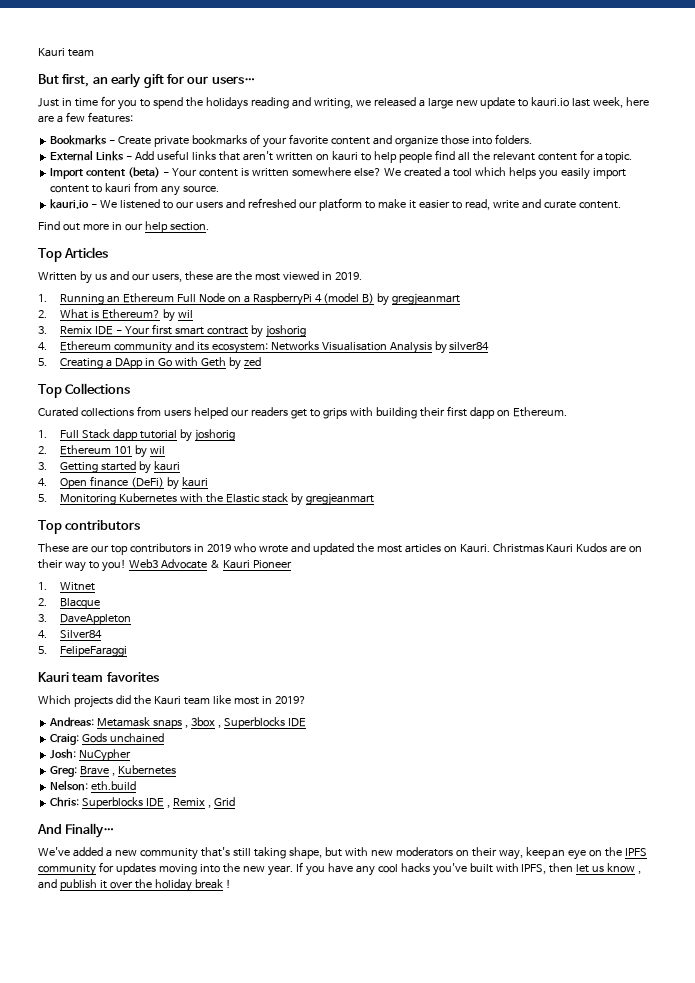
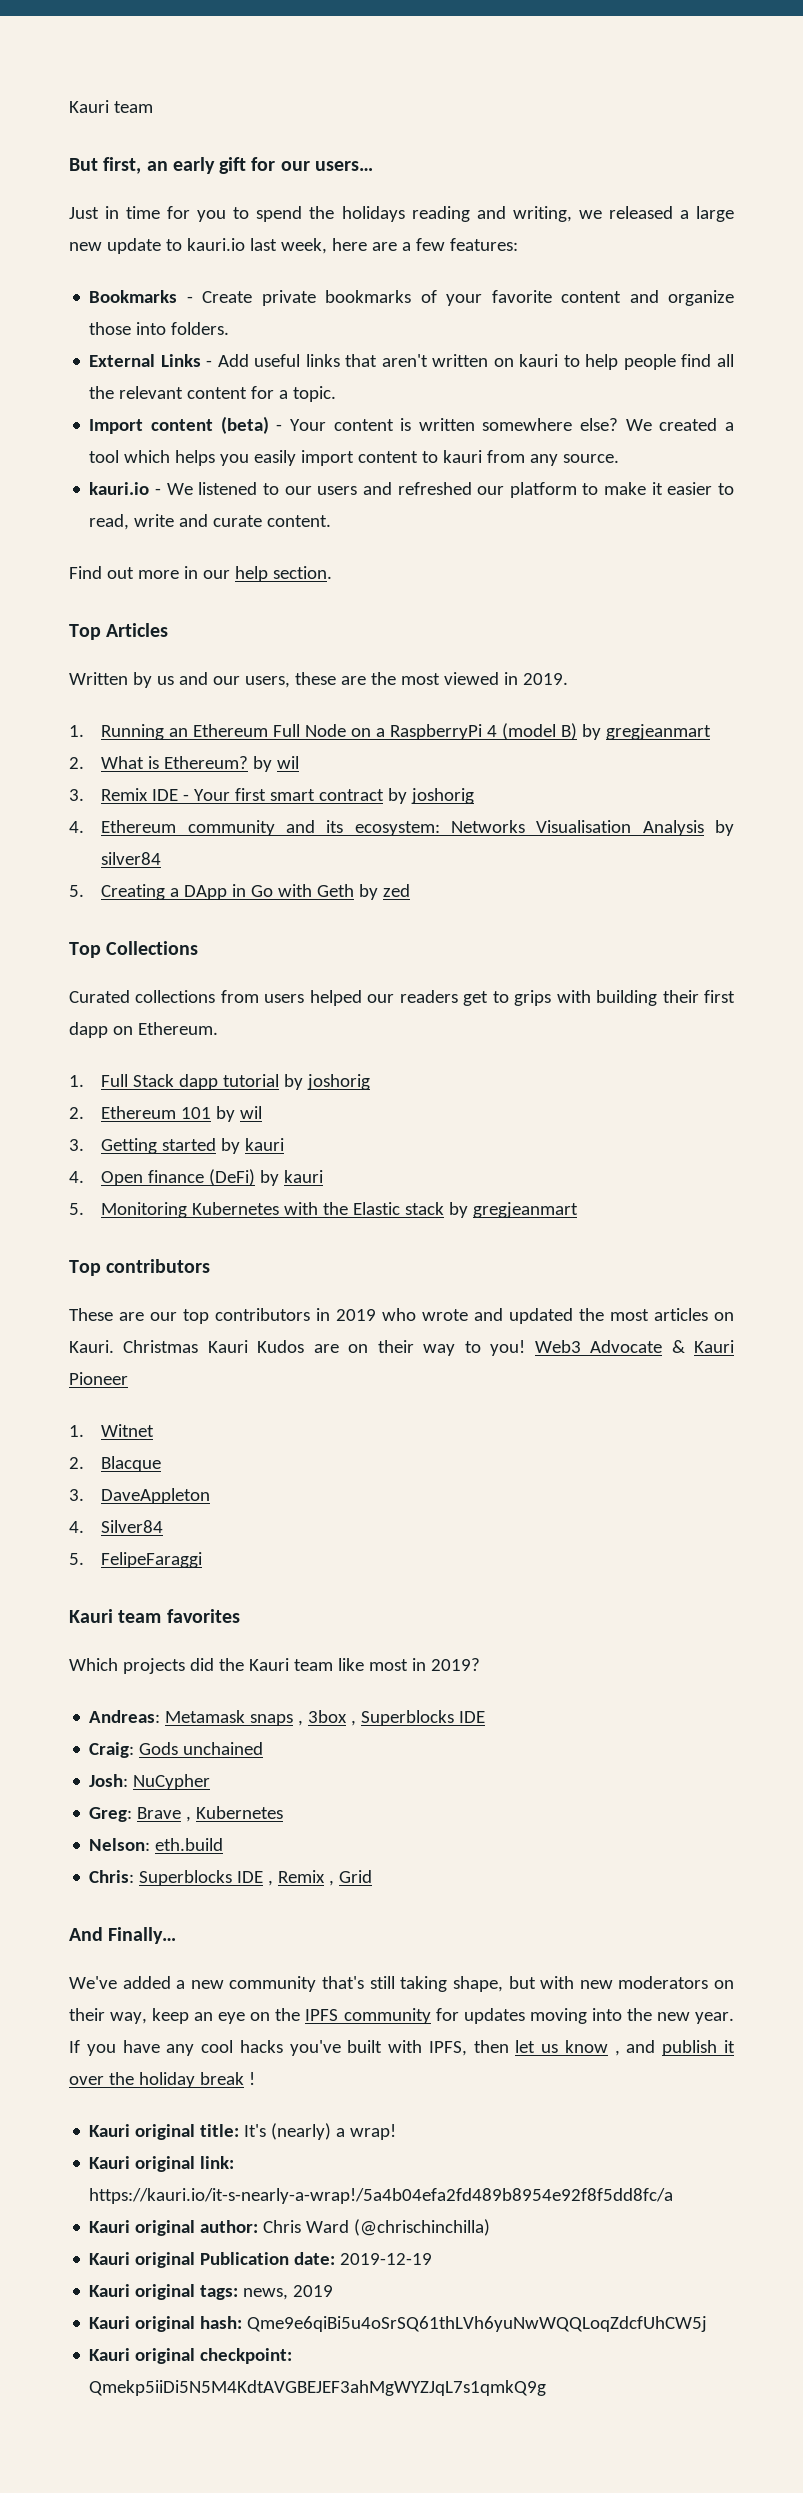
+ Kauri original title: It's (nearly) a wrap!
+ Kauri original link: https://kauri.io/it-s-nearly-a-wrap!/5a4b04efa2fd489b8954e92f8f5dd8fc/a
+ Kauri original author: Chris Ward (@chrischinchilla)
+ Kauri original Publication date: 2019-12-19
+ Kauri original tags: news, 2019
+ Kauri original hash: Qme9e6qiBi5u4oSrSQ61thLVh6yuNwWQQLoqZdcfUhCW5j
+ Kauri original checkpoint: Qmekp5iiDi5N5M4KdtAVGBEJEF3ahMgWYZJqL7s1qmkQ9g

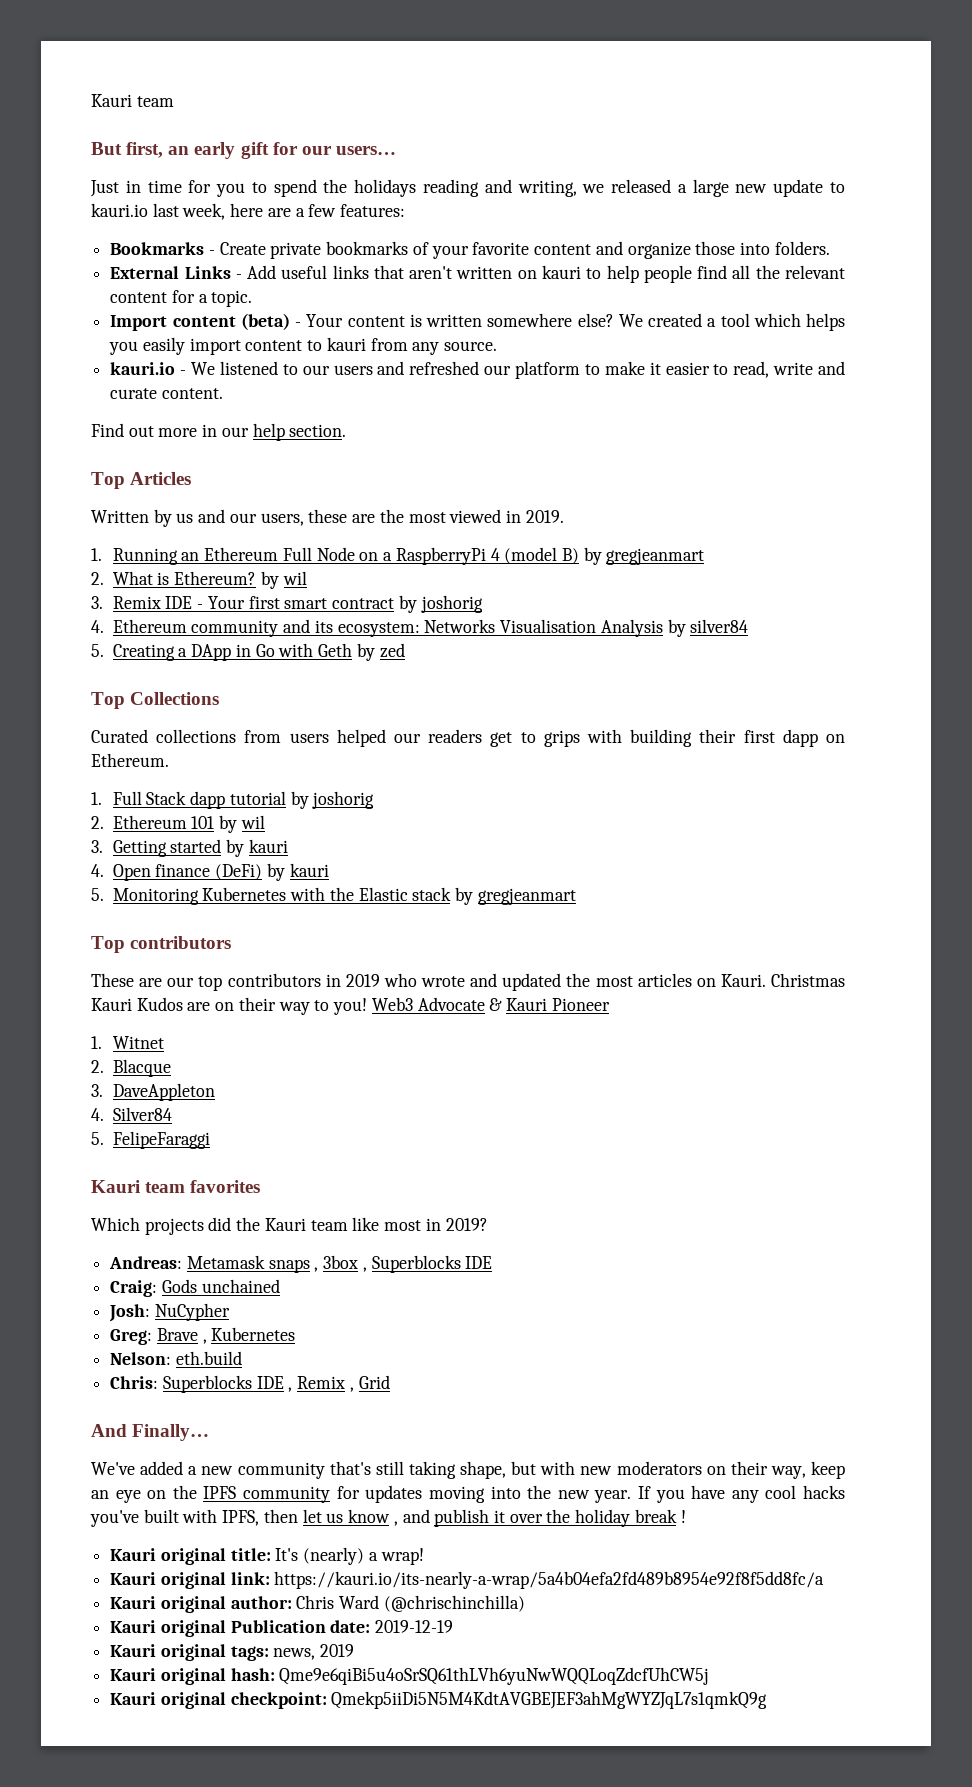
- Kauri original link: https://kauri.io/it-s-nearly-a-wrap!/5a4b04efa2fd489b8954e92f8f5dd8fc/a
+ Kauri original link: https://kauri.io/its-nearly-a-wrap/5a4b04efa2fd489b8954e92f8f5dd8fc/a

